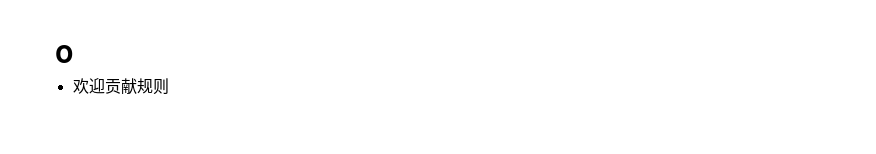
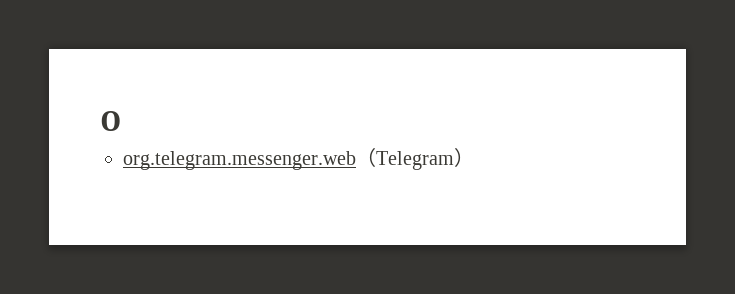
- 欢迎贡献规则
+ org.telegram.messenger.web（Telegram）

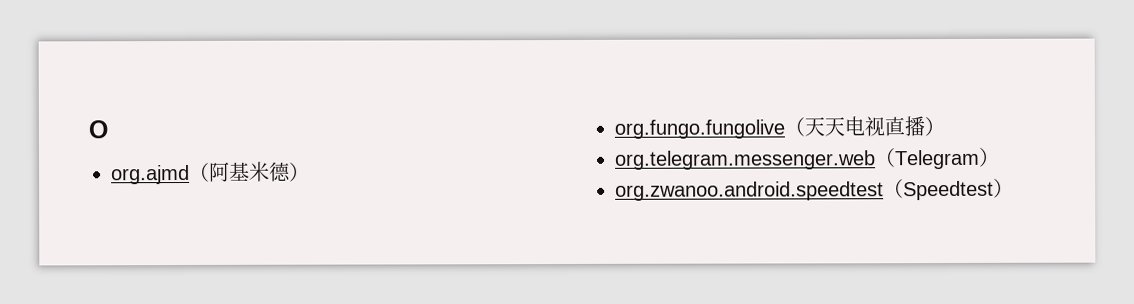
+ org.ajmd（阿基米德）
+ org.fungo.fungolive（天天电视直播）
+ org.zwanoo.android.speedtest（Speedtest）

